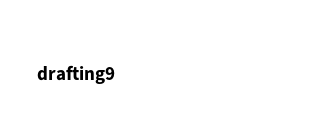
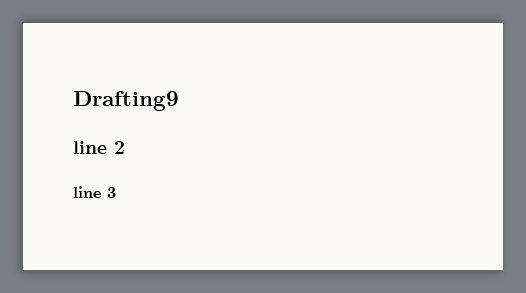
- drafting9
+ Drafting9
+ line 2
+ line 3

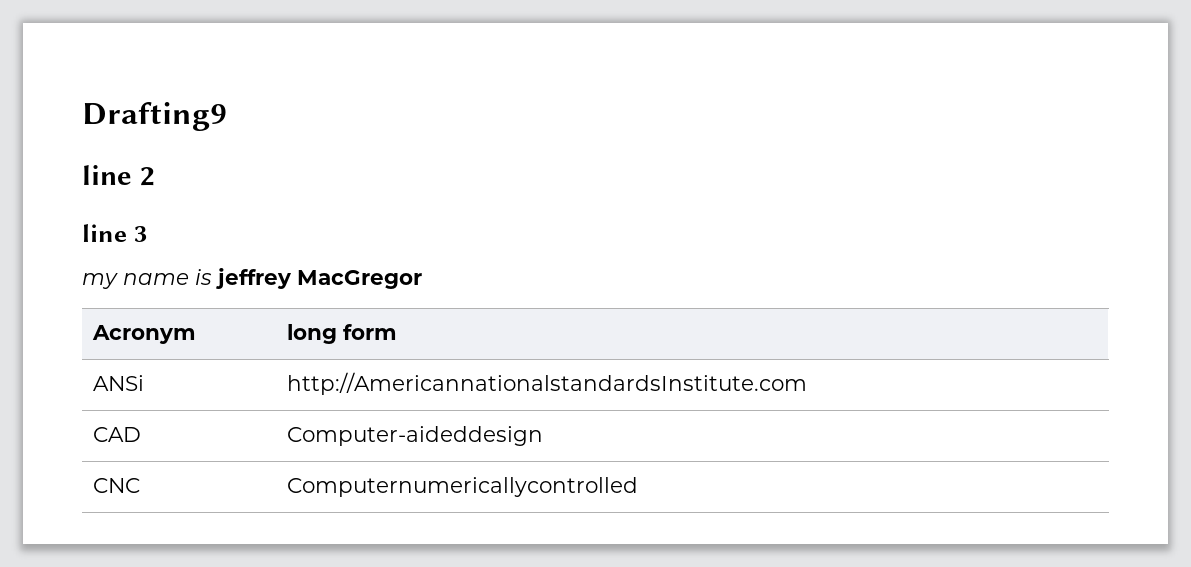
+ my name is jeffrey MacGregor
+ Acronym | long form
+ ANSi | http://AmericannationalstandardsInstitute.com
+ CAD | Computer-aideddesign
+ CNC | Computernumericallycontrolled

